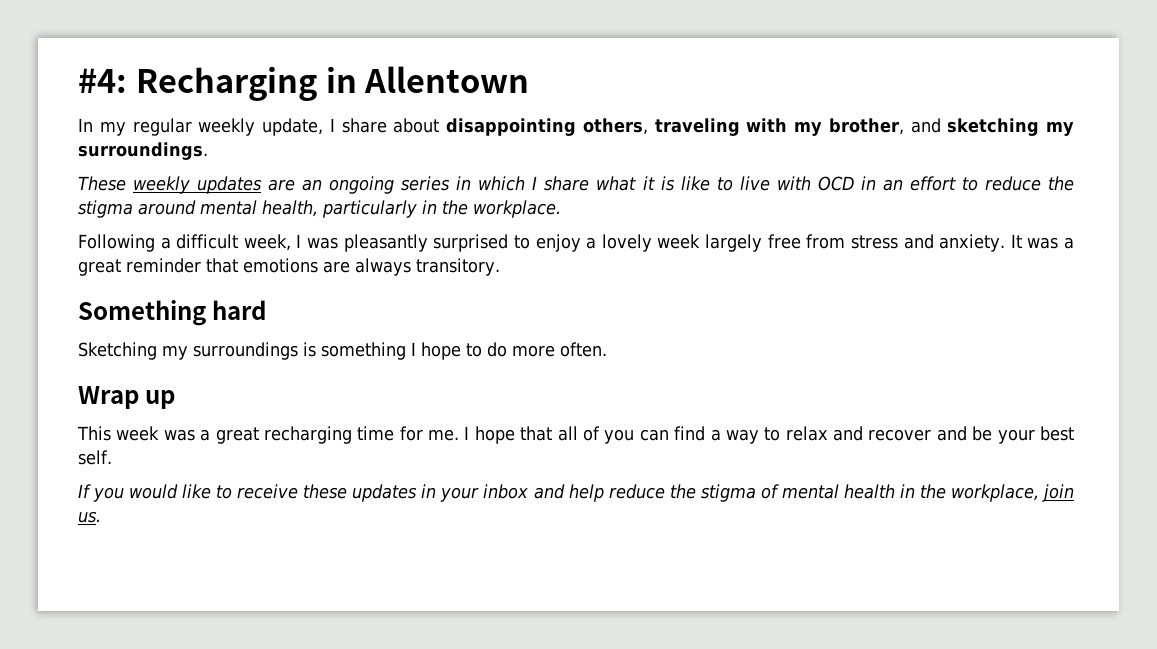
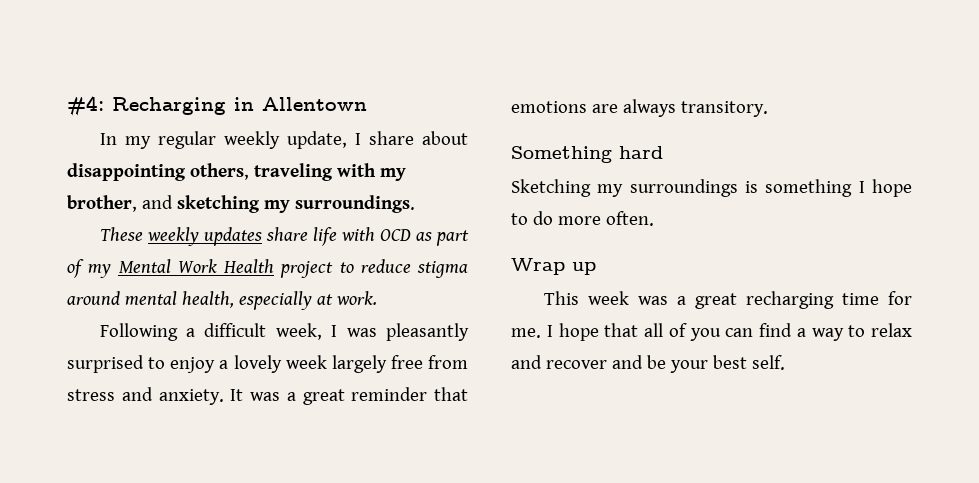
- These weekly updates are an ongoing series in which I share what it is like to live with OCD in an effort to reduce the stigma around mental health, particularly in the workplace.
+ These weekly updates share life with OCD as part of my Mental Work Health project to reduce stigma around mental health, especially at work.
- If you would like to receive these updates in your inbox and help reduce the stigma of mental health in the workplace, join us.

